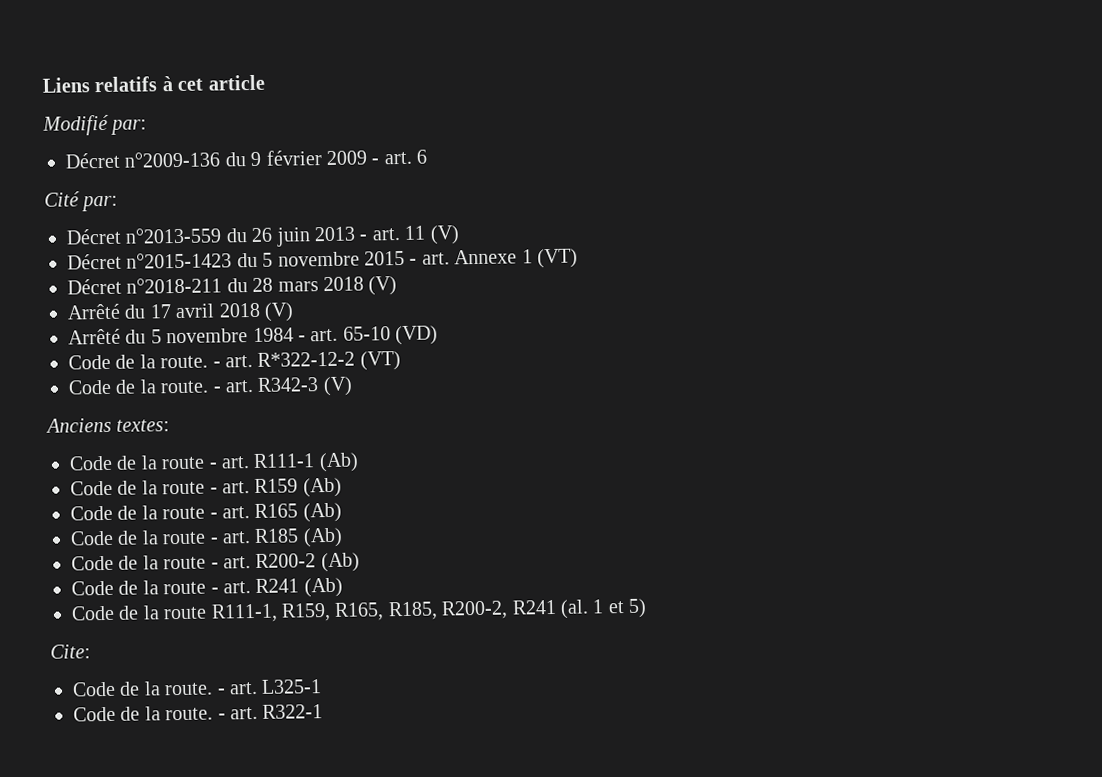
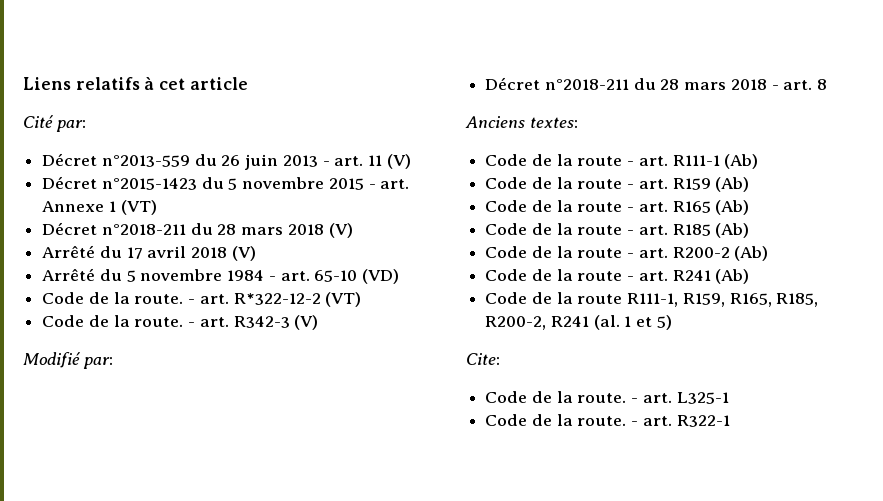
- Modifié par:
- Décret n°2009-136 du 9 février 2009 - art. 6
+ Modifié par:
+ Décret n°2018-211 du 28 mars 2018 - art. 8

